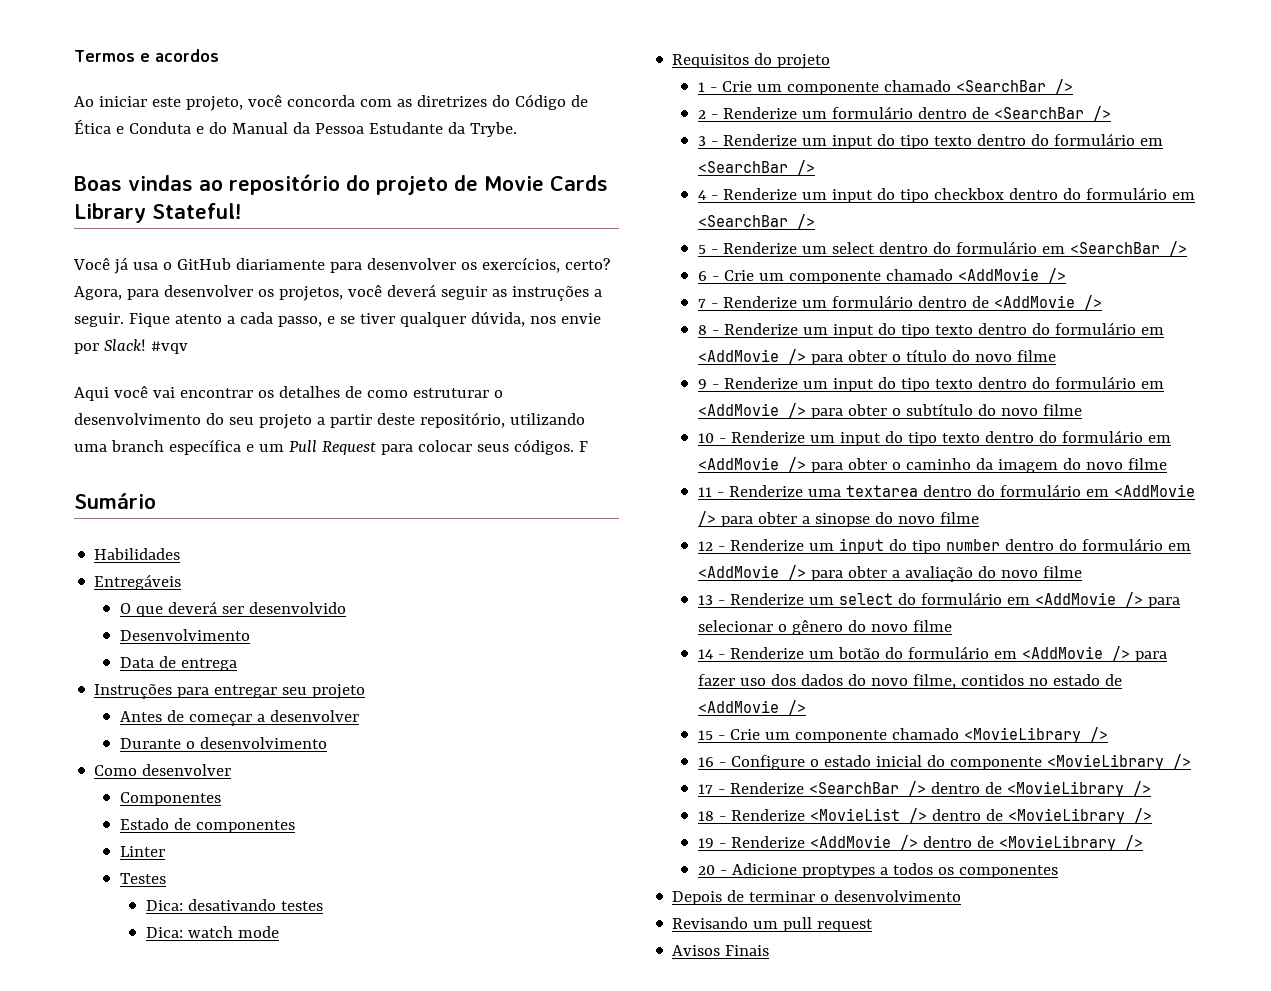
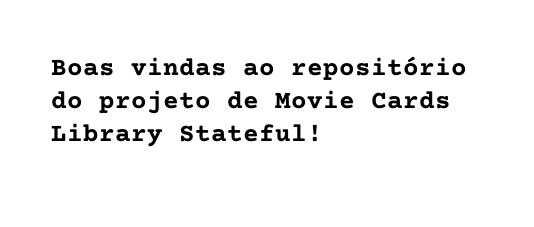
- Termos e acordos
- Ao iniciar este projeto, você concorda com as diretrizes do Código de Ética e Conduta e do Manual da Pessoa Estudante da Trybe.
- Você já usa o GitHub diariamente para desenvolver os exercícios, certo? Agora, para desenvolver os projetos, você deverá seguir as instruções a seguir. Fique atento a cada passo, e se tiver qualquer dúvida, nos envie por Slack! #vqv
- Aqui você vai encontrar os detalhes de como estruturar o desenvolvimento do seu projeto a partir deste repositório, utilizando uma branch específica e um Pull Request para colocar seus códigos. F
- Sumário
- Habilidades
- Entregáveis
- O que deverá ser desenvolvido
- Desenvolvimento
- Data de entrega
- Instruções para entregar seu projeto
- Antes de começar a desenvolver
- Durante o desenvolvimento
- Como desenvolver
- Componentes
- Estado de componentes
- Linter
- Testes
- Dica: desativando testes
- Dica: watch mode
- Requisitos do projeto
- 1 - Crie um componente chamado <SearchBar />
- 2 - Renderize um formulário dentro de <SearchBar />
- 3 - Renderize um input do tipo texto dentro do formulário em <SearchBar />
- 4 - Renderize um input do tipo checkbox dentro do formulário em <SearchBar />
- 5 - Renderize um select dentro do formulário em <SearchBar />
- 6 - Crie um componente chamado <AddMovie />
- 7 - Renderize um formulário dentro de <AddMovie />
- 8 - Renderize um input do tipo texto dentro do formulário em <AddMovie /> para obter o título do novo filme
- 9 - Renderize um input do tipo texto dentro do formulário em <AddMovie /> para obter o subtítulo do novo filme
- 10 - Renderize um input do tipo texto dentro do formulário em <AddMovie /> para obter o caminho da imagem do novo filme
- 11 - Renderize uma textarea dentro do formulário em <AddMovie /> para obter a sinopse do novo filme
- 12 - Renderize um input do tipo number dentro do formulário em <AddMovie /> para obter a avaliação do novo filme
- 13 - Renderize um select do formulário em <AddMovie /> para selecionar o gênero do novo filme
- 14 - Renderize um botão do formulário em <AddMovie /> para fazer uso dos dados do novo filme, contidos no estado de <AddMovie />
- 15 - Crie um componente chamado <MovieLibrary />
- 16 - Configure o estado inicial do componente <MovieLibrary />
- 17 - Renderize <SearchBar /> dentro de <MovieLibrary />
- 18 - Renderize <MovieList /> dentro de <MovieLibrary />
- 19 - Renderize <AddMovie /> dentro de <MovieLibrary />
- 20 - Adicione proptypes a todos os componentes
- Depois de terminar o desenvolvimento
- Revisando um pull request
- Avisos Finais

